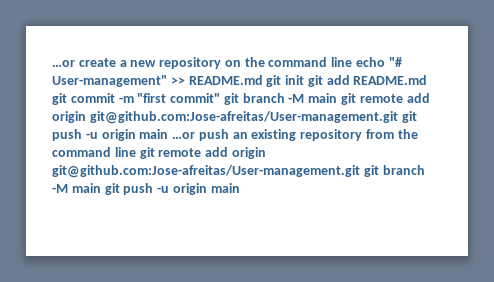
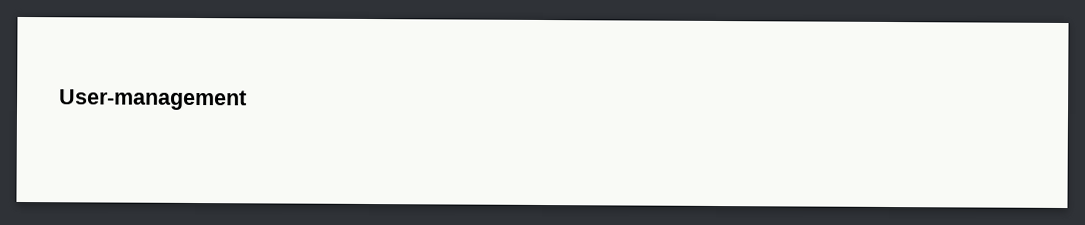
- …or create a new repository on the command line echo "# User-management" >> README.md git init git add README.md git commit -m "first commit" git branch -M main git remote add origin git@github.com:Jose-afreitas/User-management.git git push -u origin main …or push an existing repository from the command line git remote add origin git@github.com:Jose-afreitas/User-management.git git branch -M main git push -u origin main
+ User-management

